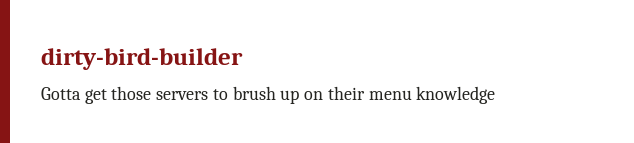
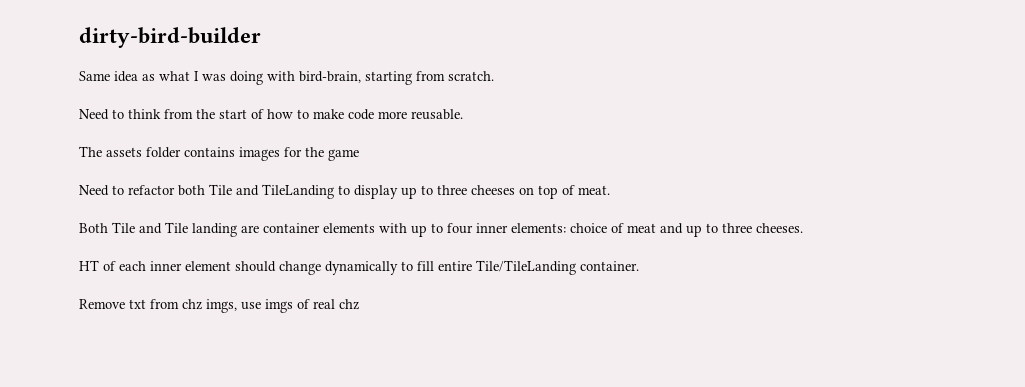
- Gotta get those servers to brush up on their menu knowledge
+ Same idea as what I was doing with bird-brain, starting from scratch.
+ Need to think from the start of how to make code more reusable.
+ The assets folder contains images for the game
+ Need to refactor both Tile and TileLanding to display up to three cheeses on top of meat.
+ Both Tile and Tile landing are container elements with up to four inner elements: choice of meat and up to three cheeses.
+ HT of each inner element should change dynamically to fill entire Tile/TileLanding container.
+ Remove txt from chz imgs, use imgs of real chz

